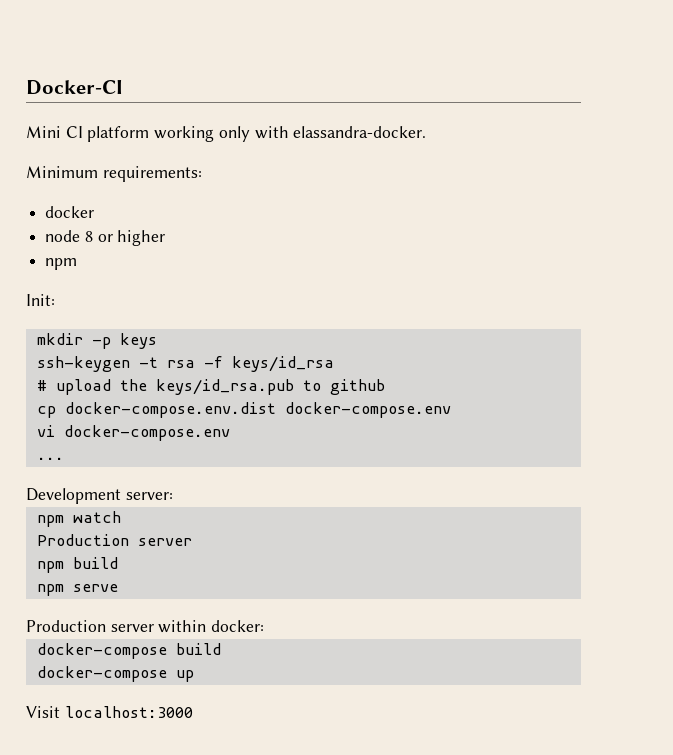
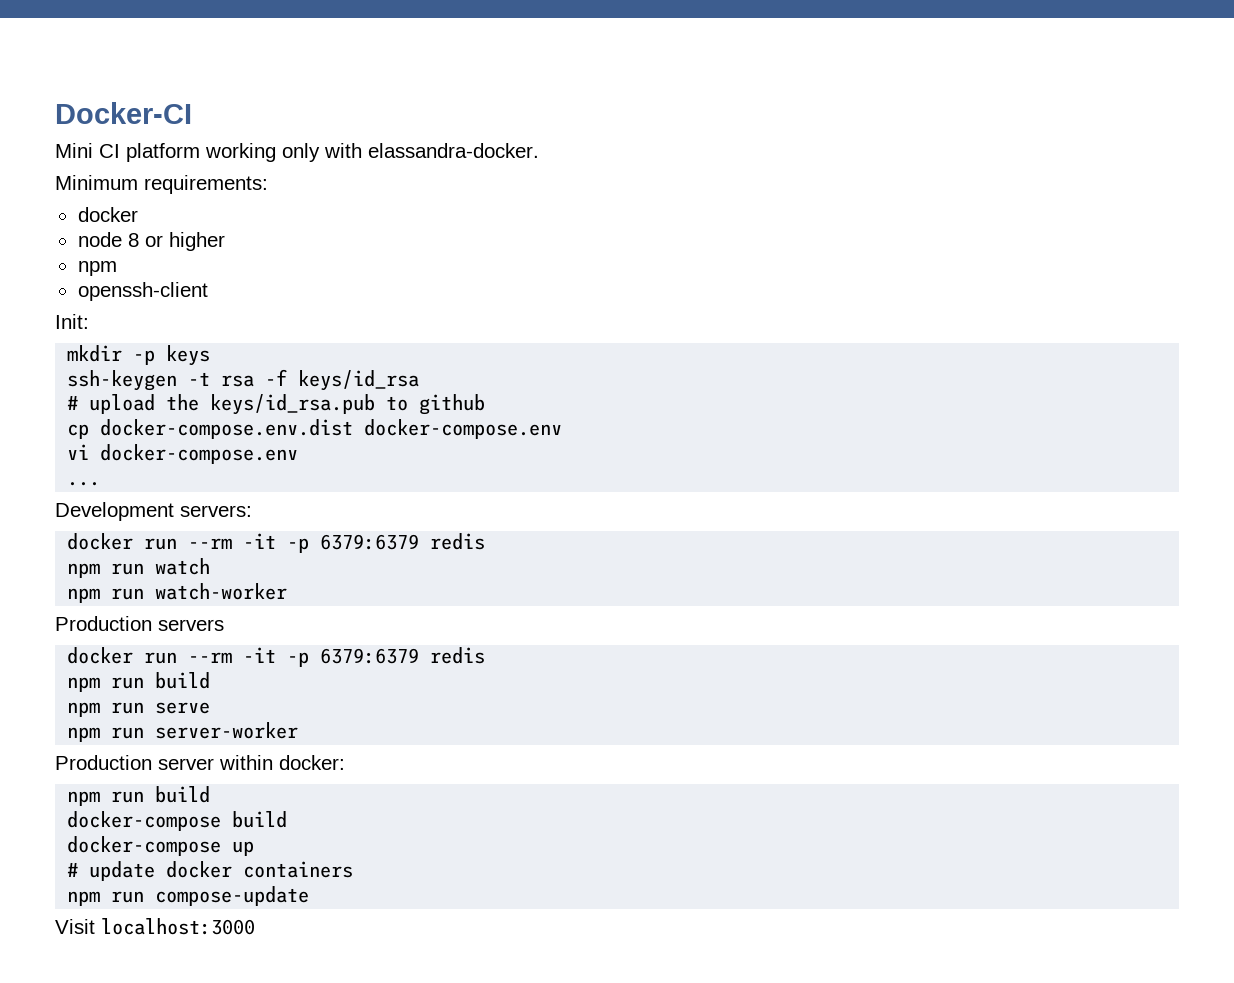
+ openssh-client
- Development server:
- npm watch
- Production server
- npm build
+ Development servers:
+ docker run --rm -it -p 6379:6379 redis
+ npm run watch
+ npm run watch-worker
+ Production servers
+ docker run --rm -it -p 6379:6379 redis
+ npm run build
- npm serve
+ npm run serve
+ npm run server-worker
  Production server within docker:
+ npm run build
+ # update docker containers
+ npm run compose-update

